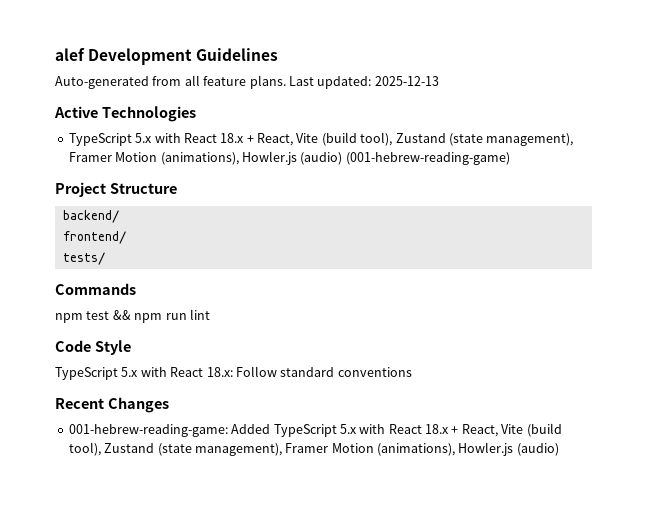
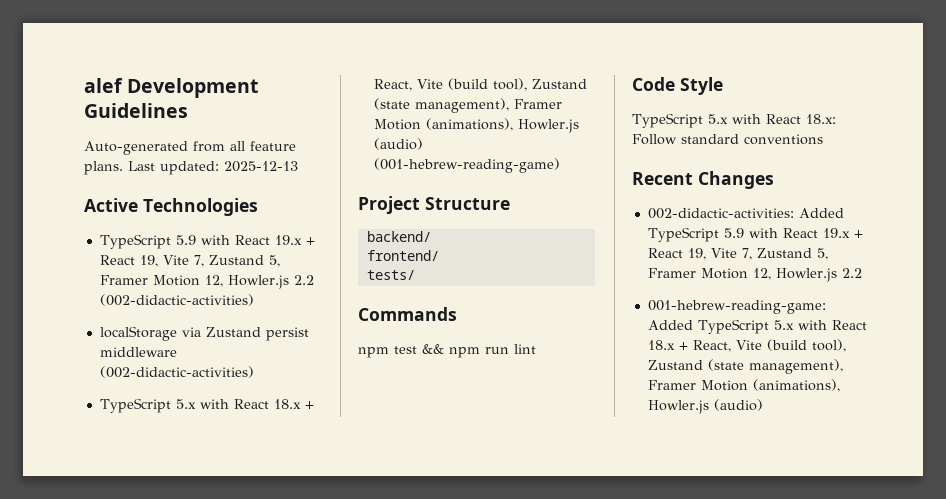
+ TypeScript 5.9 with React 19.x + React 19, Vite 7, Zustand 5, Framer Motion 12, Howler.js 2.2 (002-didactic-activities)
+ localStorage via Zustand persist middleware (002-didactic-activities)
+ 002-didactic-activities: Added TypeScript 5.9 with React 19.x + React 19, Vite 7, Zustand 5, Framer Motion 12, Howler.js 2.2

